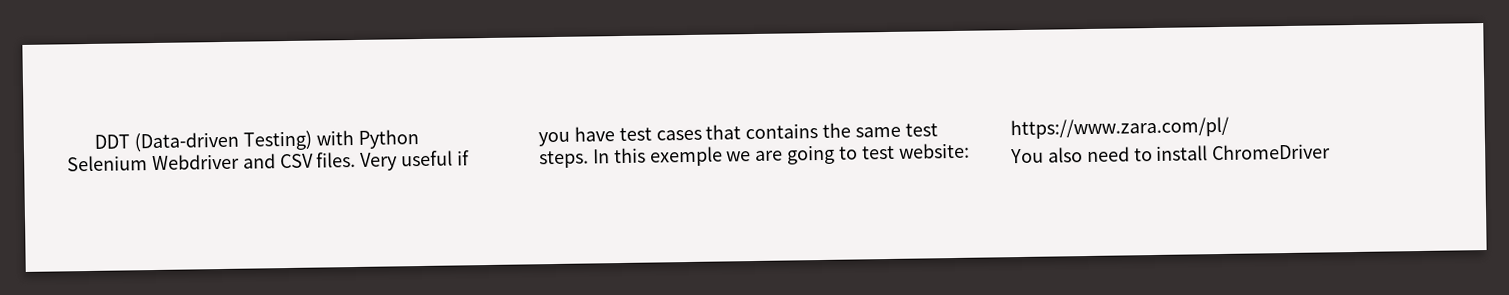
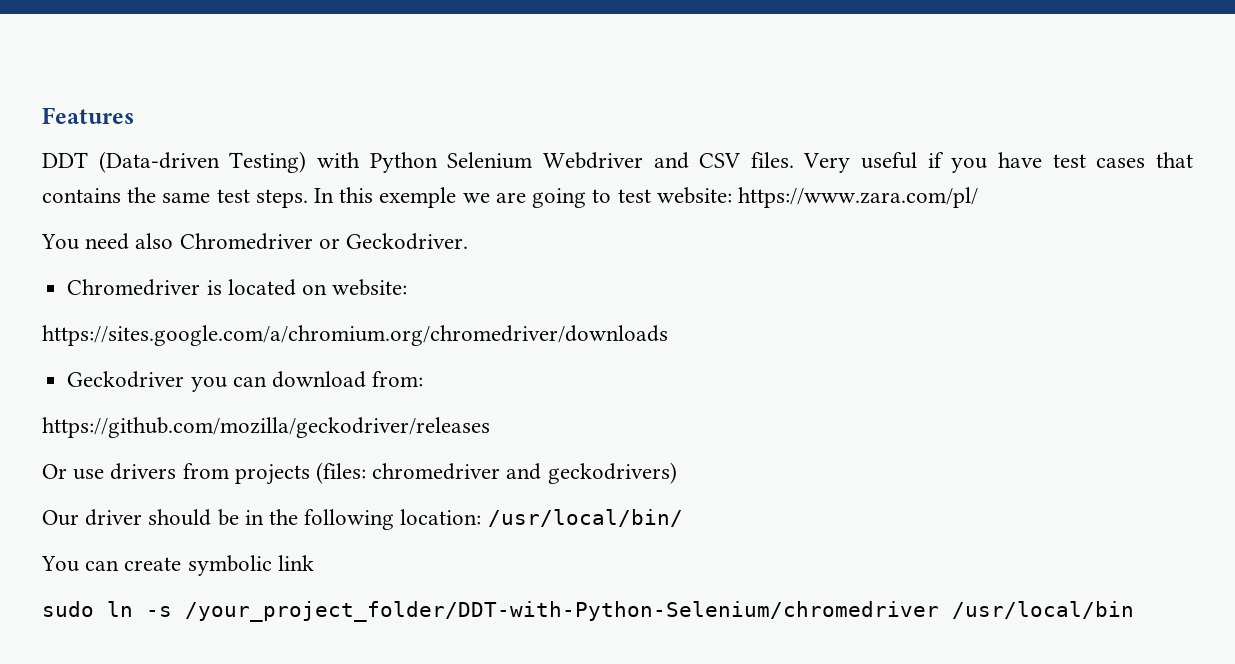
+ Features
- You also need to install ChromeDriver
+ You need also Chromedriver or Geckodriver.
+ Chromedriver is located on website:
+ https://sites.google.com/a/chromium.org/chromedriver/downloads
+ Geckodriver you can download from:
+ https://github.com/mozilla/geckodriver/releases
+ Or use drivers from projects (files: chromedriver and geckodrivers)
+ Our driver should be in the following location: /usr/local/bin/
+ You can create symbolic link
+ sudo ln -s /your_project_folder/DDT-with-Python-Selenium/chromedriver /usr/local/bin

